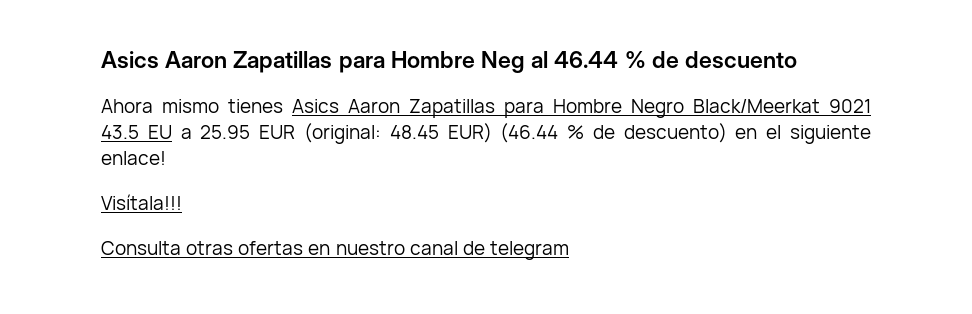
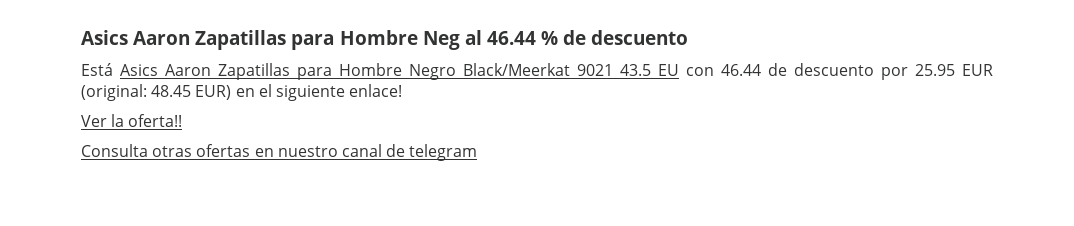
- Ahora mismo tienes Asics Aaron Zapatillas para Hombre Negro Black/Meerkat 9021 43.5 EU a 25.95 EUR (original: 48.45 EUR) (46.44 % de descuento) en el siguiente enlace!
+ Está Asics Aaron Zapatillas para Hombre Negro Black/Meerkat 9021 43.5 EU con 46.44 de descuento por 25.95 EUR (original: 48.45 EUR) en el siguiente enlace!
- Visítala!!!
+ Ver la oferta!!

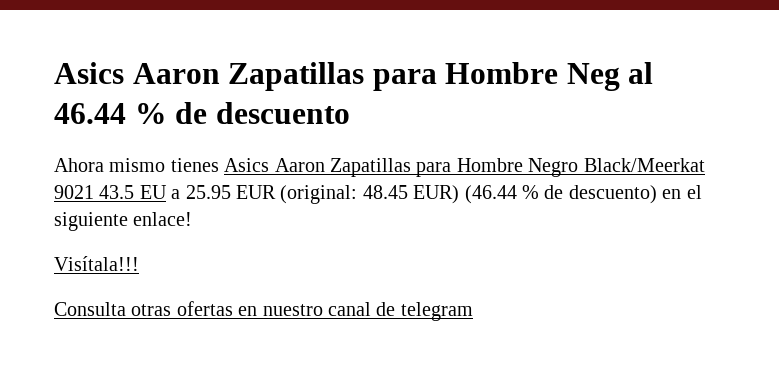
- Está Asics Aaron Zapatillas para Hombre Negro Black/Meerkat 9021 43.5 EU con 46.44 de descuento por 25.95 EUR (original: 48.45 EUR) en el siguiente enlace!
+ Ahora mismo tienes Asics Aaron Zapatillas para Hombre Negro Black/Meerkat 9021 43.5 EU a 25.95 EUR (original: 48.45 EUR) (46.44 % de descuento) en el siguiente enlace!
- Ver la oferta!!
+ Visítala!!!

